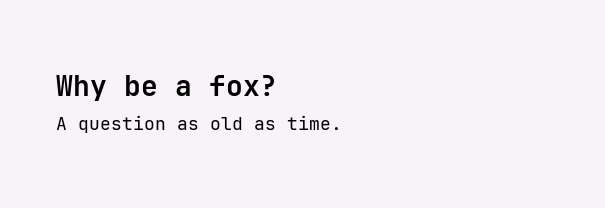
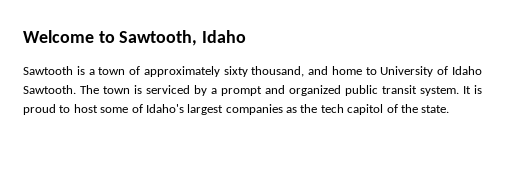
- Why be a fox?
- A question as old as time.
+ Welcome to Sawtooth, Idaho
+ Sawtooth is a town of approximately sixty thousand, and home to University of Idaho Sawtooth. The town is serviced by a prompt and organized public transit system. It is proud to host some of Idaho's largest companies as the tech capitol of the state.

